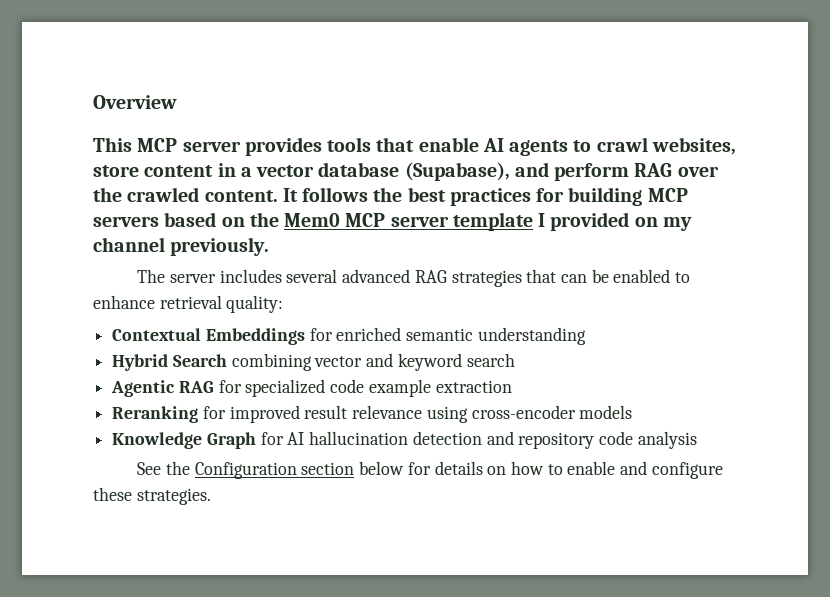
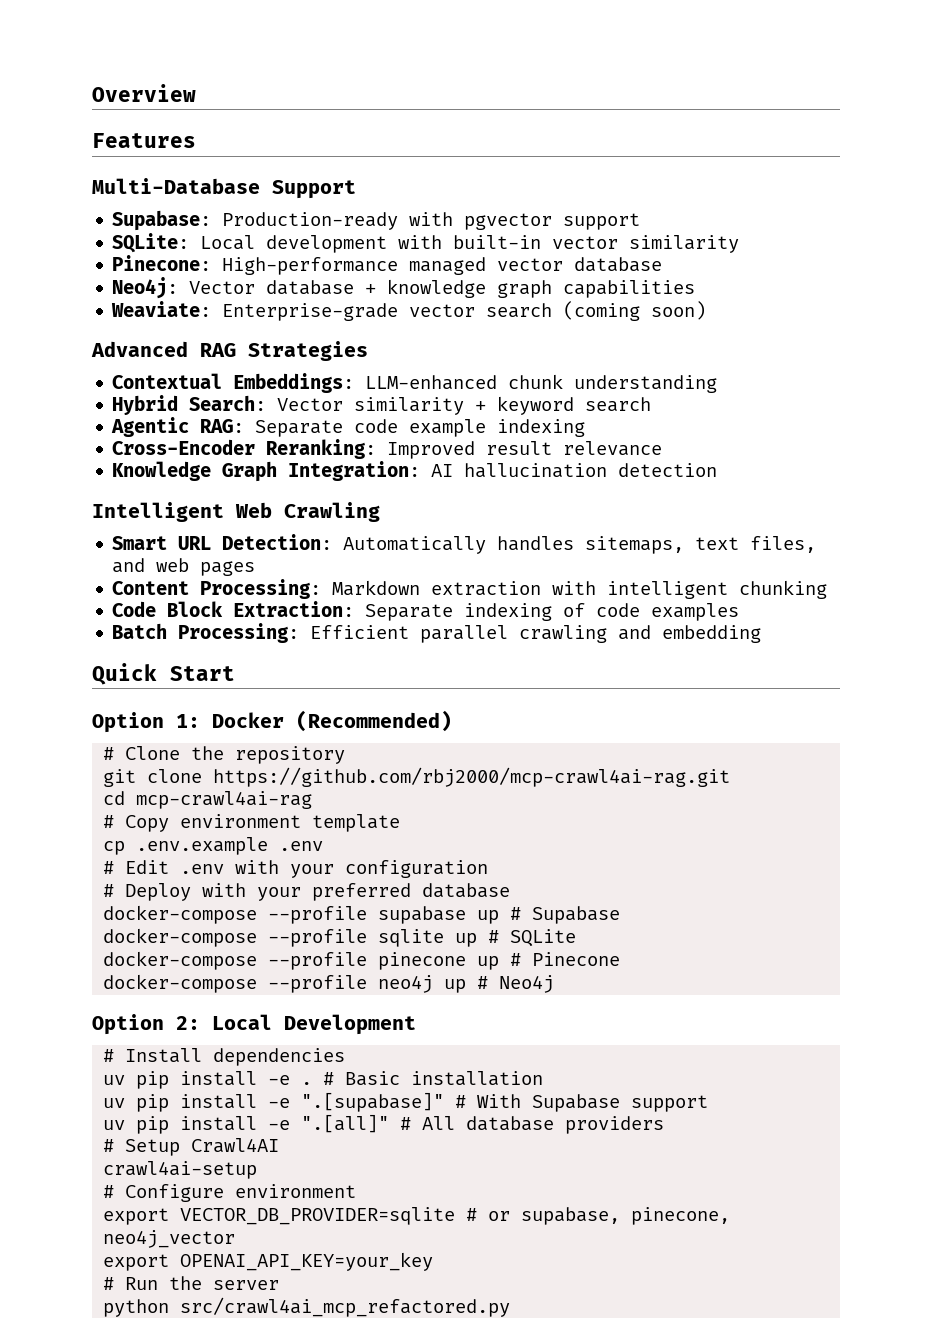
- This MCP server provides tools that enable AI agents to crawl websites, store content in a vector database (Supabase), and perform RAG over the crawled content. It follows the best practices for building MCP servers based on the Mem0 MCP server template I provided on my channel previously.
- The server includes several advanced RAG strategies that can be enabled to enhance retrieval quality:
- Contextual Embeddings for enriched semantic understanding
- Hybrid Search combining vector and keyword search
- Agentic RAG for specialized code example extraction
- Reranking for improved result relevance using cross-encoder models
+ Features
+ Multi-Database Support
+ Supabase: Production-ready with pgvector support
+ SQLite: Local development with built-in vector similarity
+ Pinecone: High-performance managed vector database
+ Neo4j: Vector database + knowledge graph capabilities
+ Weaviate: Enterprise-grade vector search (coming soon)
+ Advanced RAG Strategies
+ Contextual Embeddings: LLM-enhanced chunk understanding
+ Hybrid Search: Vector similarity + keyword search
+ Agentic RAG: Separate code example indexing
+ Cross-Encoder Reranking: Improved result relevance
- Knowledge Graph for AI hallucination detection and repository code analysis
- See the Configuration section below for details on how to enable and configure these strategies.
+ Knowledge Graph Integration: AI hallucination detection
+ Intelligent Web Crawling
+ Smart URL Detection: Automatically handles sitemaps, text files, and web pages
+ Content Processing: Markdown extraction with intelligent chunking
+ Code Block Extraction: Separate indexing of code examples
+ Batch Processing: Efficient parallel crawling and embedding
+ Quick Start
+ Option 1: Docker (Recommended)
+ # Clone the repository
+ git clone https://github.com/rbj2000/mcp-crawl4ai-rag.git
+ cd mcp-crawl4ai-rag
+ # Copy environment template
+ cp .env.example .env
+ # Edit .env with your configuration
+ # Deploy with your preferred database
+ docker-compose --profile supabase up # Supabase
+ docker-compose --profile sqlite up # SQLite
+ docker-compose --profile pinecone up # Pinecone
+ docker-compose --profile neo4j up # Neo4j
+ Option 2: Local Development
+ # Install dependencies
+ uv pip install -e . # Basic installation
+ uv pip install -e ".[supabase]" # With Supabase support
+ uv pip install -e ".[all]" # All database providers
+ # Setup Crawl4AI
+ crawl4ai-setup
+ # Configure environment
+ export VECTOR_DB_PROVIDER=sqlite # or supabase, pinecone, neo4j_vector
+ export OPENAI_API_KEY=your_key
+ # Run the server
+ python src/crawl4ai_mcp_refactored.py

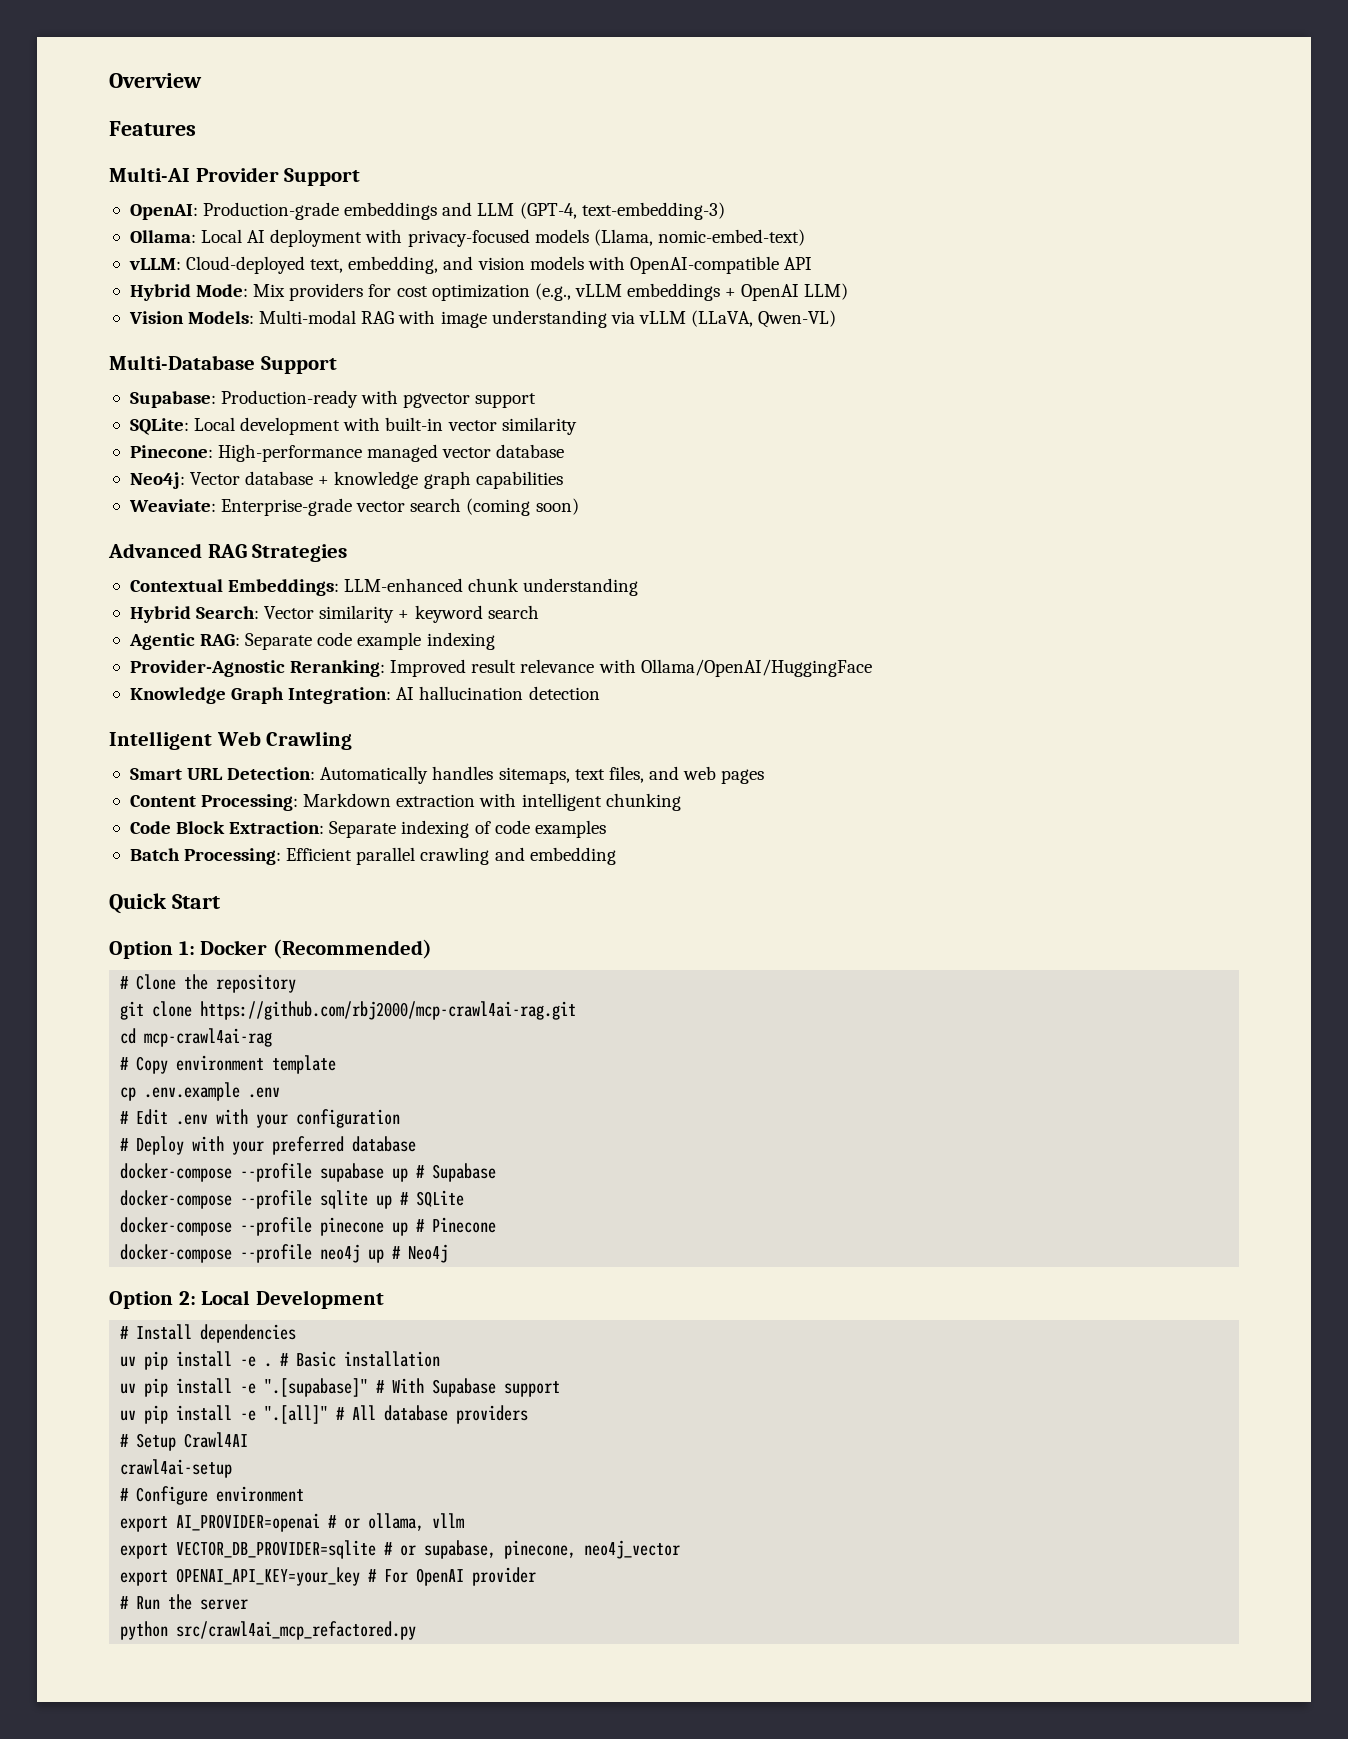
+ Multi-AI Provider Support
+ OpenAI: Production-grade embeddings and LLM (GPT-4, text-embedding-3)
+ Ollama: Local AI deployment with privacy-focused models (Llama, nomic-embed-text)
+ vLLM: Cloud-deployed text, embedding, and vision models with OpenAI-compatible API
+ Hybrid Mode: Mix providers for cost optimization (e.g., vLLM embeddings + OpenAI LLM)
+ Vision Models: Multi-modal RAG with image understanding via vLLM (LLaVA, Qwen-VL)
- Cross-Encoder Reranking: Improved result relevance
+ Provider-Agnostic Reranking: Improved result relevance with Ollama/OpenAI/HuggingFace
+ export AI_PROVIDER=openai # or ollama, vllm
- export OPENAI_API_KEY=your_key
+ export OPENAI_API_KEY=your_key # For OpenAI provider

